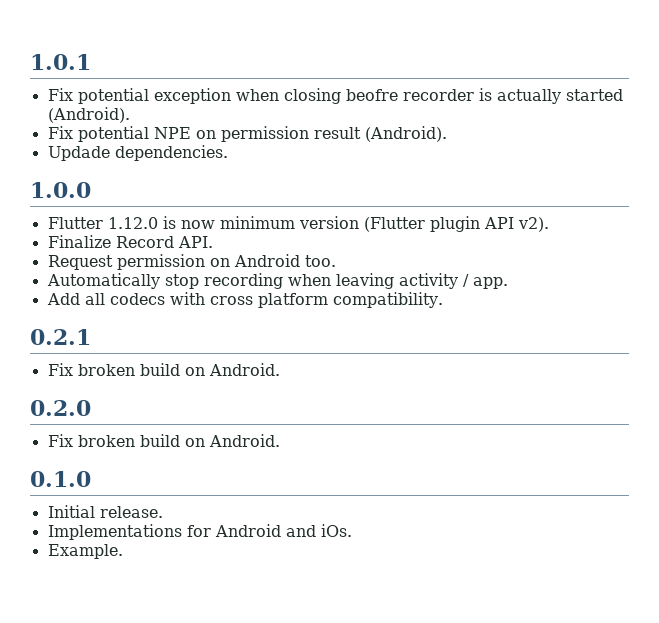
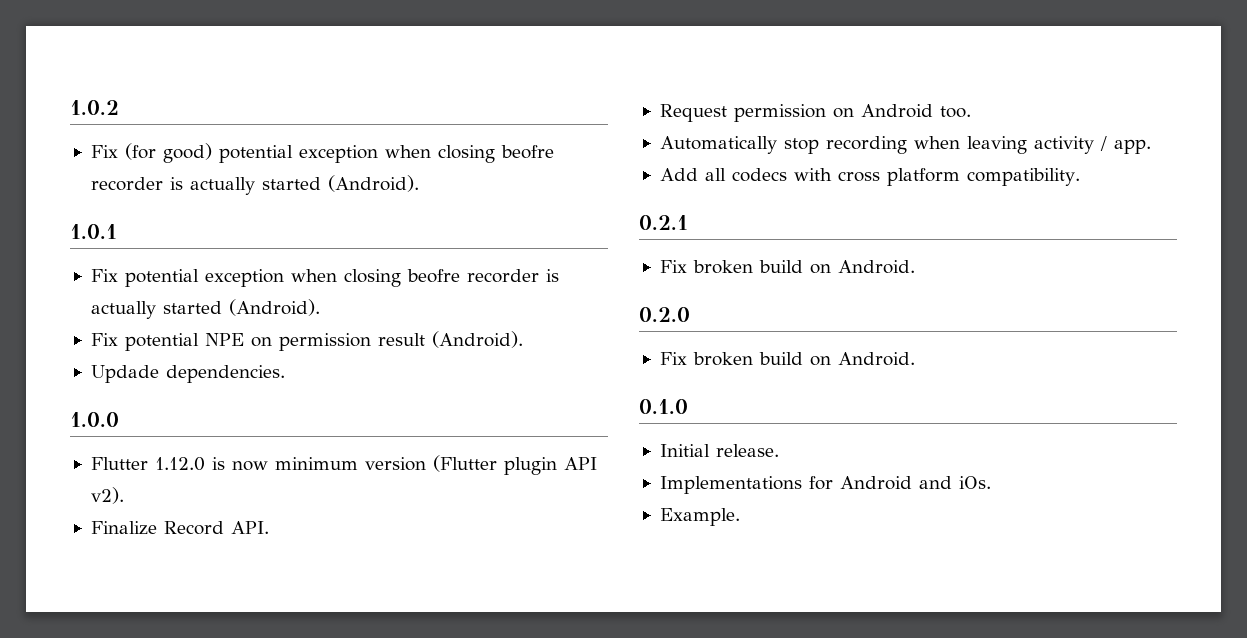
+ 1.0.2
+ Fix (for good) potential exception when closing beofre recorder is actually started (Android).

